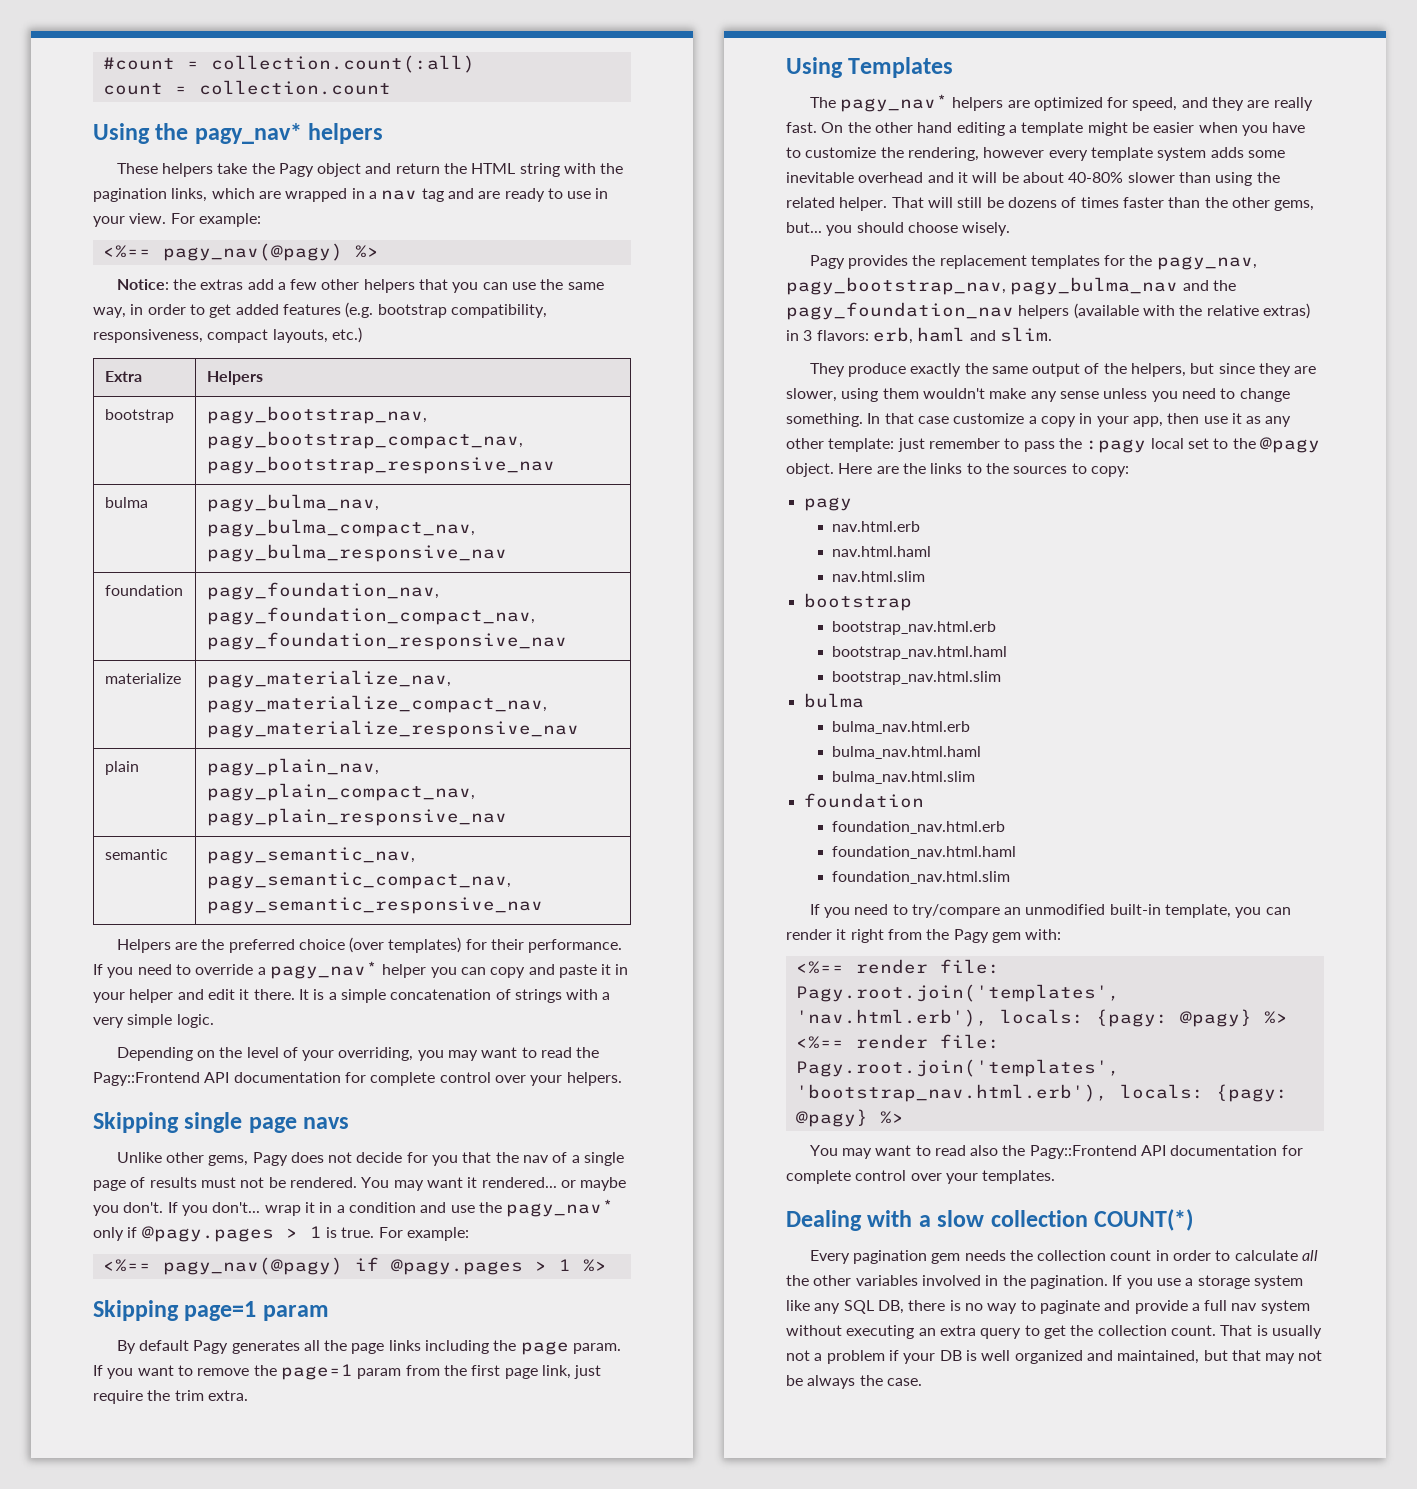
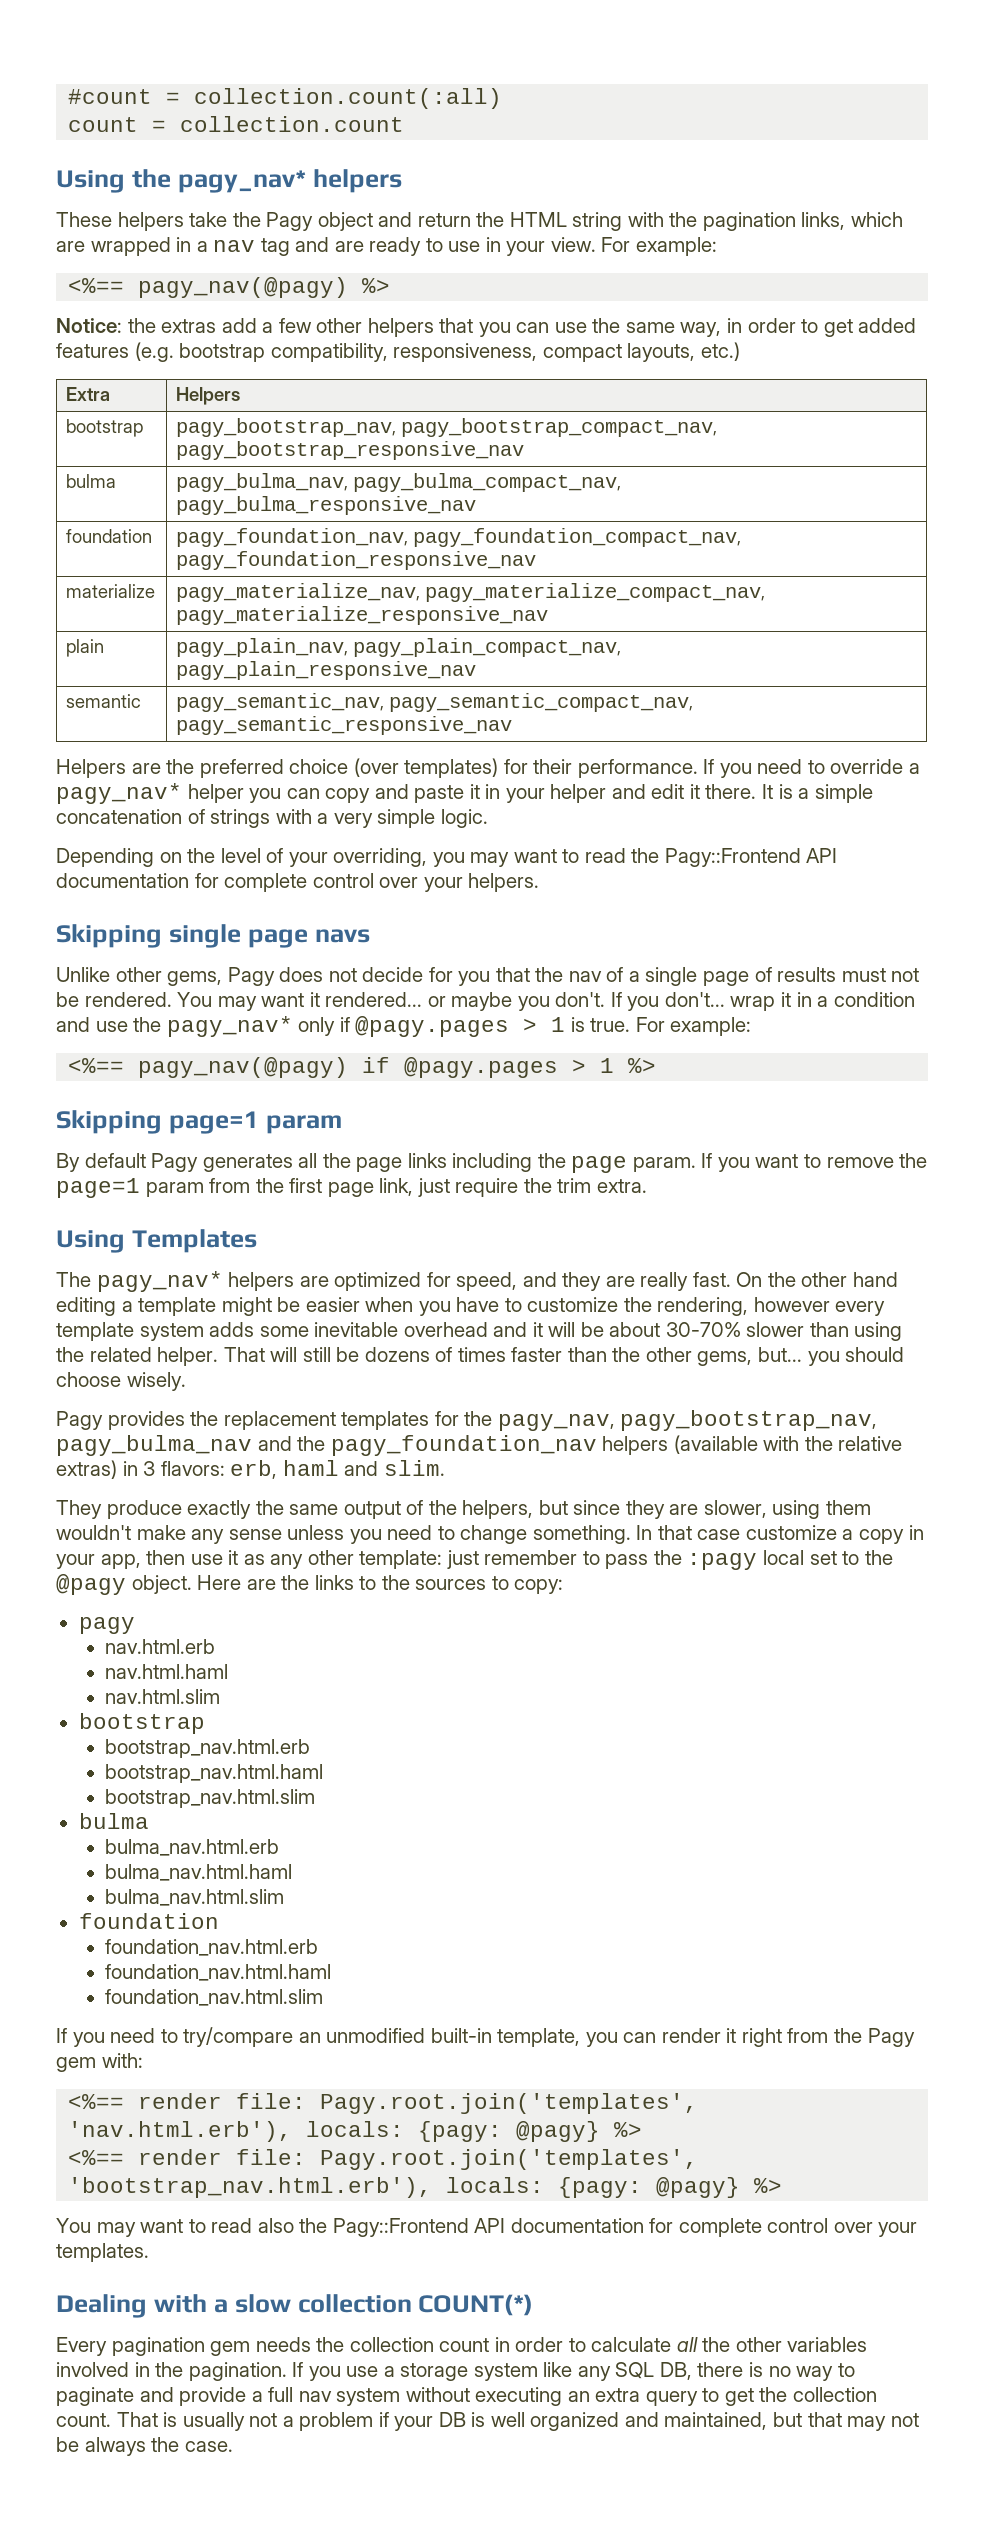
- On the other hand editing a template might be easier when you have to customize the rendering, however every template system adds some inevitable overhead and it will be about 40-80% slower than using the related helper.
+ On the other hand editing a template might be easier when you have to customize the rendering, however every template system adds some inevitable overhead and it will be about 30-70% slower than using the related helper.

